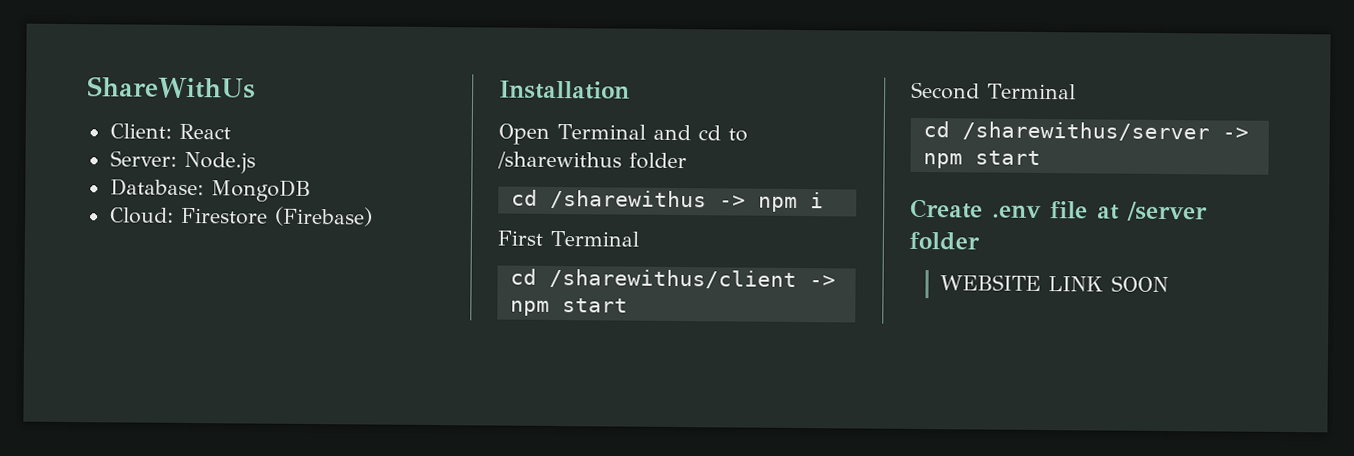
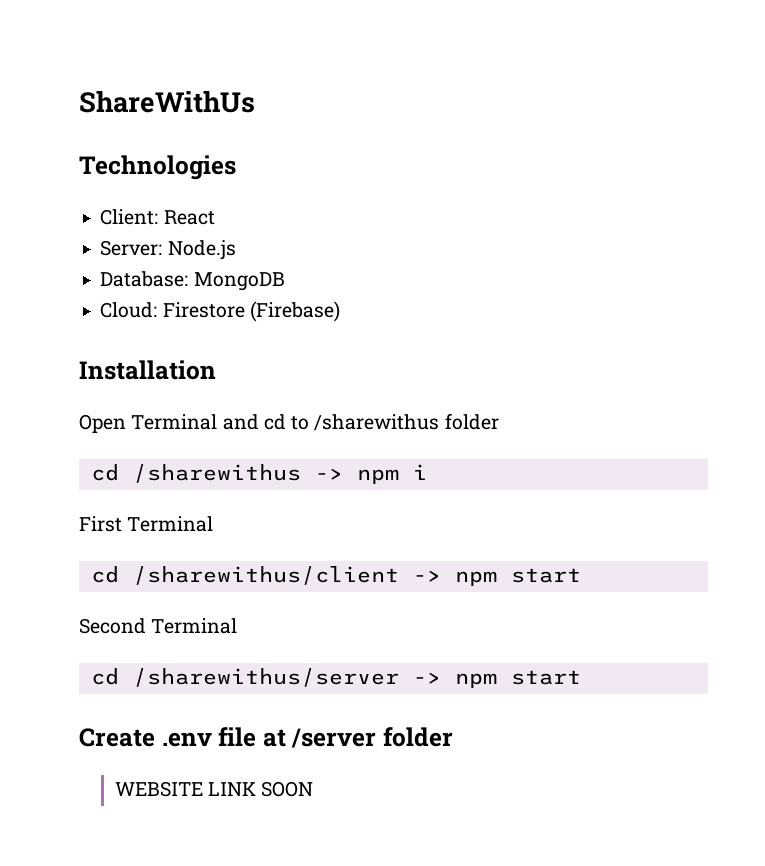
+ Technologies

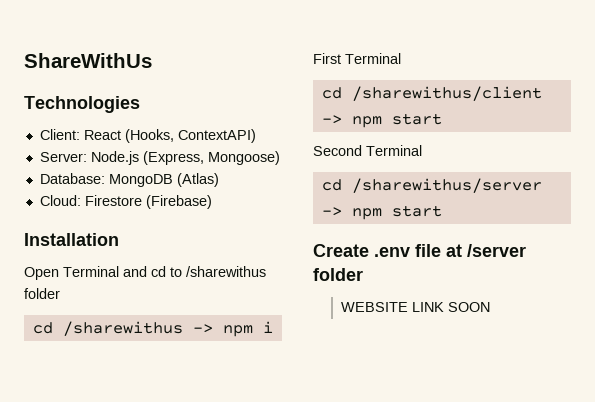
- Client: React
+ Client: React (Hooks, ContextAPI)
- Server: Node.js
+ Server: Node.js (Express, Mongoose)
- Database: MongoDB
+ Database: MongoDB (Atlas)

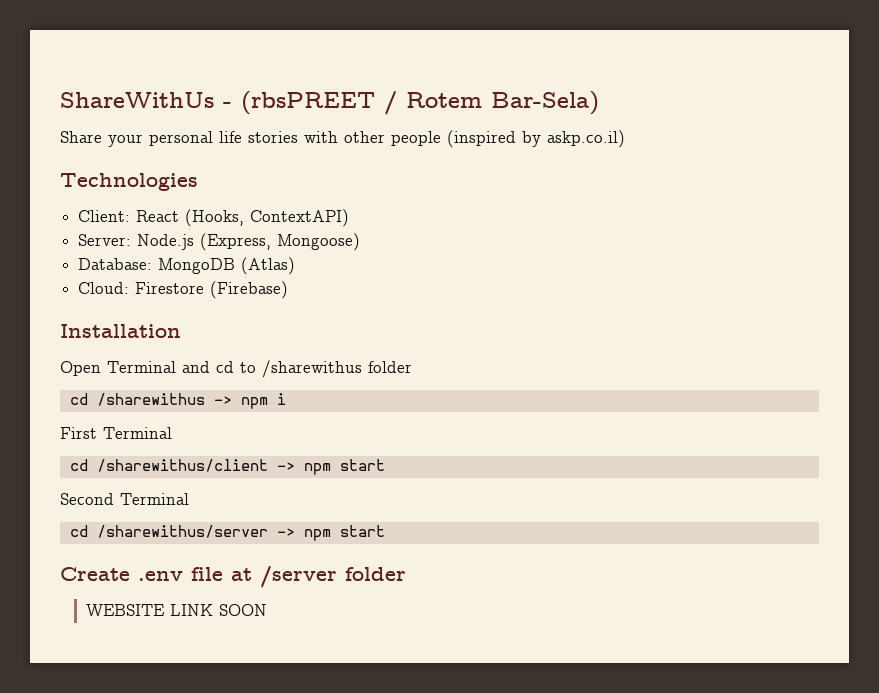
- ShareWithUs
+ ShareWithUs - (rbsPREET / Rotem Bar-Sela)
+ Share your personal life stories with other people (inspired by askp.co.il)

